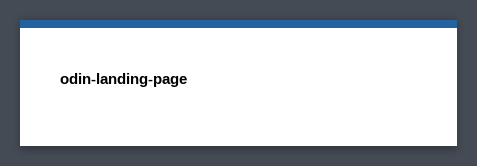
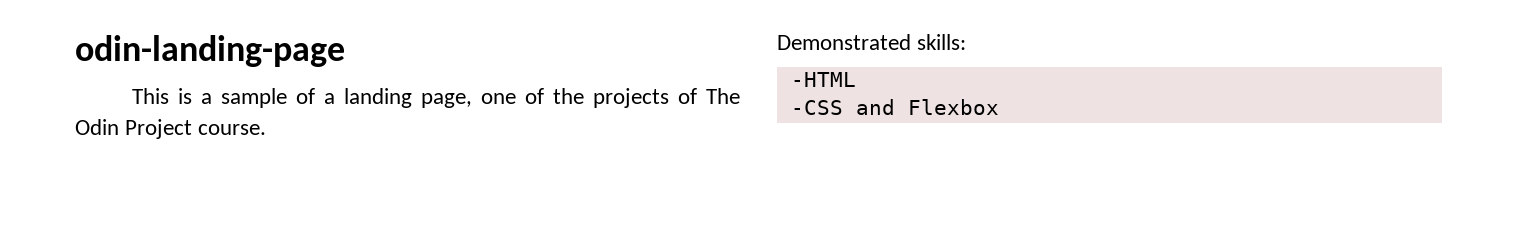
+ This is a sample of a landing page, one of the projects of The Odin Project course.
+ Demonstrated skills:
+ -HTML
+ -CSS and Flexbox

